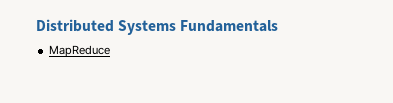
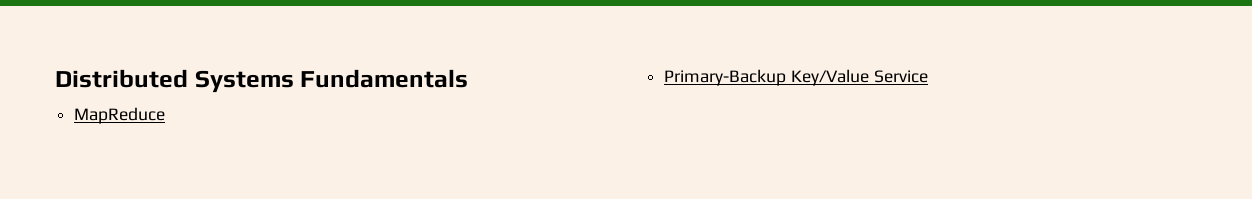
+ Primary-Backup Key/Value Service

